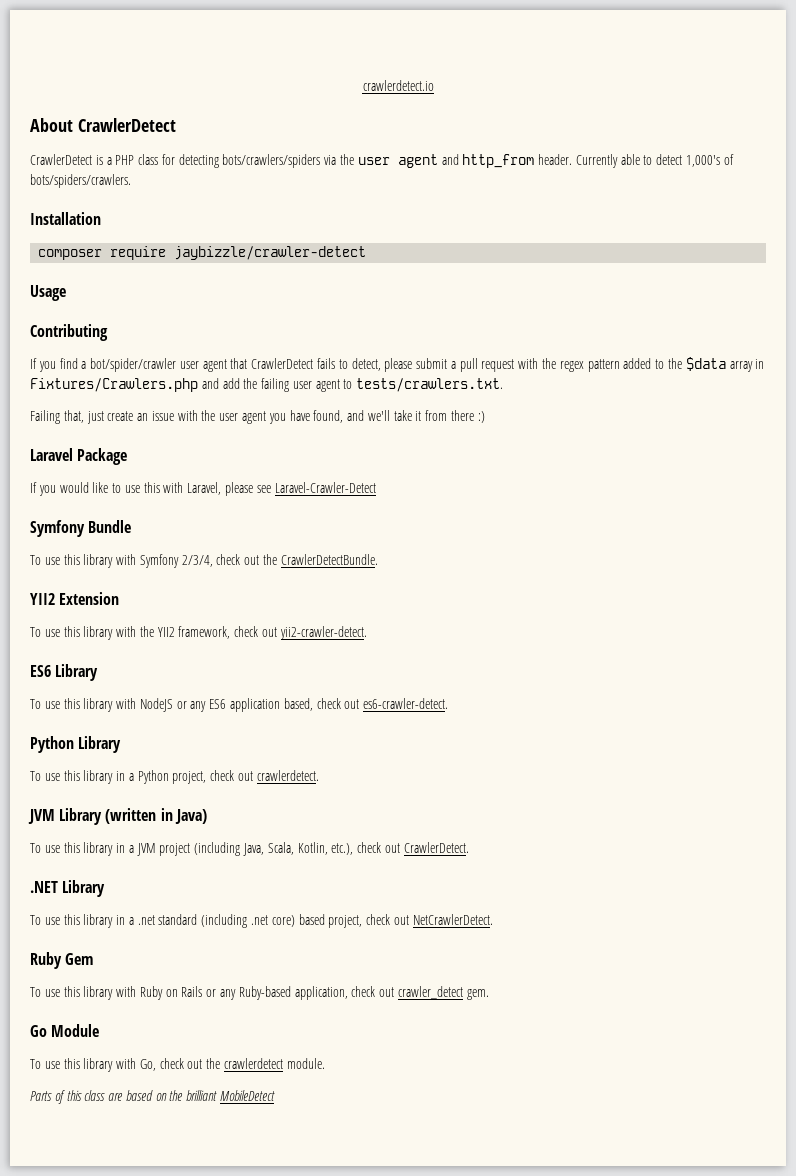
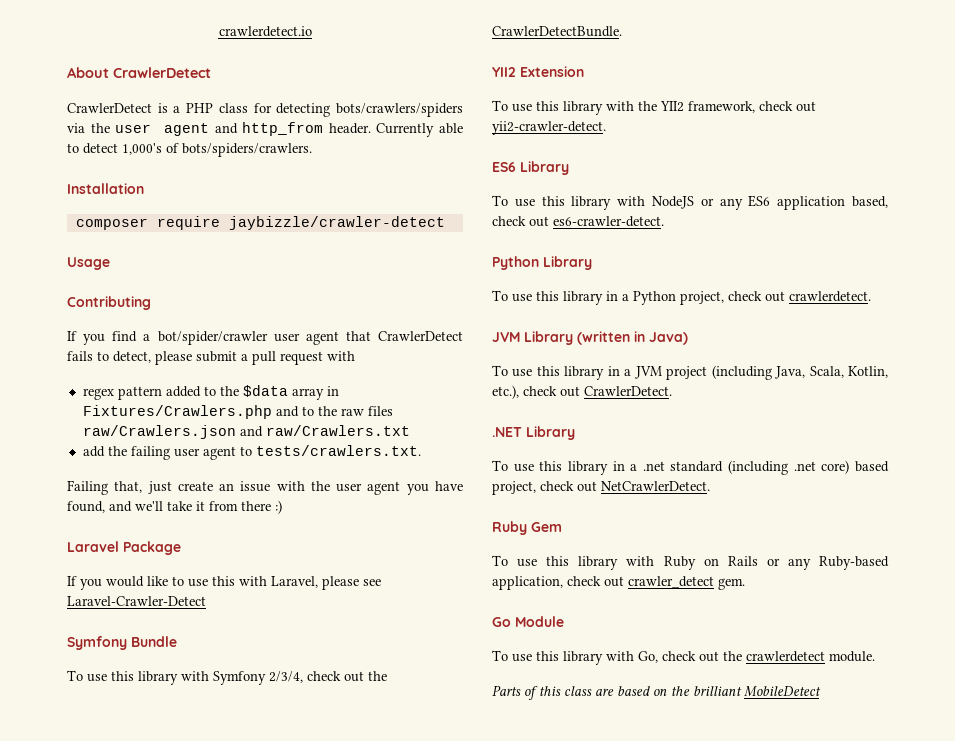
- If you find a bot/spider/crawler user agent that CrawlerDetect fails to detect, please submit a pull request with the regex pattern added to the $data array in Fixtures/Crawlers.php and add the failing user agent to tests/crawlers.txt.
+ If you find a bot/spider/crawler user agent that CrawlerDetect fails to detect, please submit a pull request with
+ regex pattern added to the $data array in Fixtures/Crawlers.php and to the raw files raw/Crawlers.json and raw/Crawlers.txt
+ add the failing user agent to tests/crawlers.txt.

